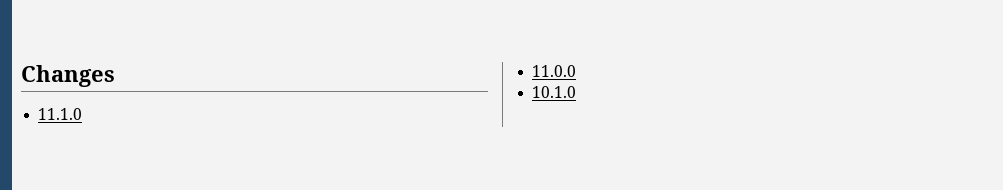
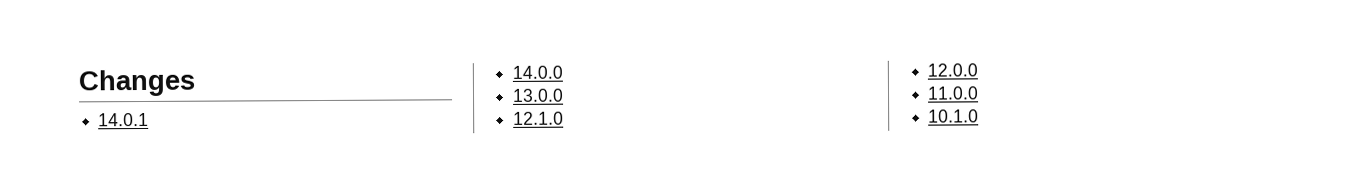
- 11.1.0
+ 14.0.1
+ 14.0.0
+ 13.0.0
+ 12.1.0
+ 12.0.0

